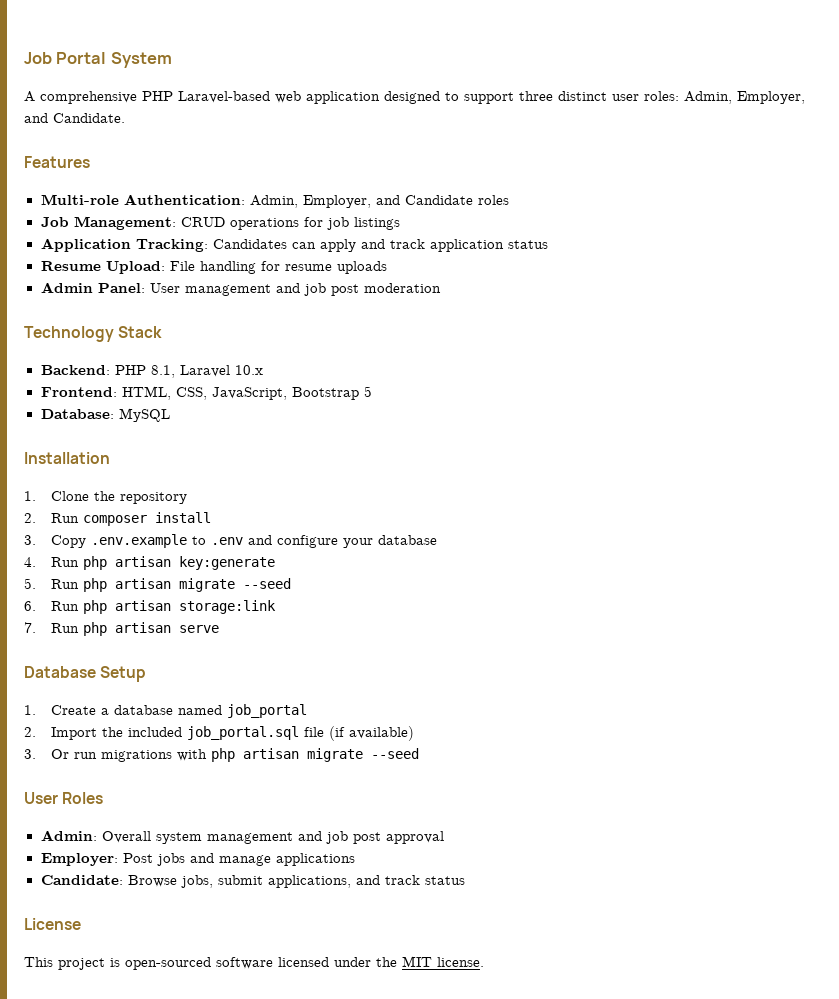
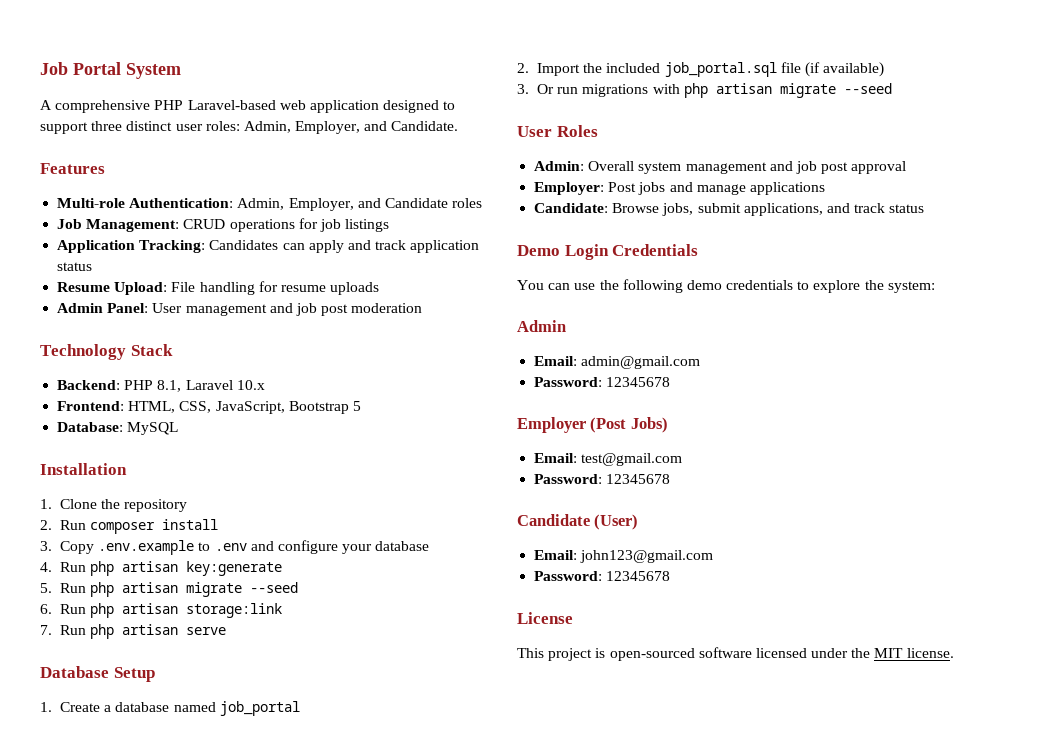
+ Demo Login Credentials
+ You can use the following demo credentials to explore the system:
+ Admin
+ Email: admin@gmail.com
+ Password: 12345678
+ Employer (Post Jobs)
+ Email: test@gmail.com
+ Password: 12345678
+ Candidate (User)
+ Email: john123@gmail.com
+ Password: 12345678

